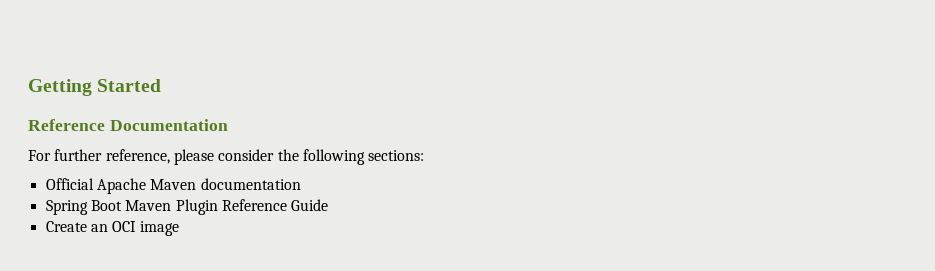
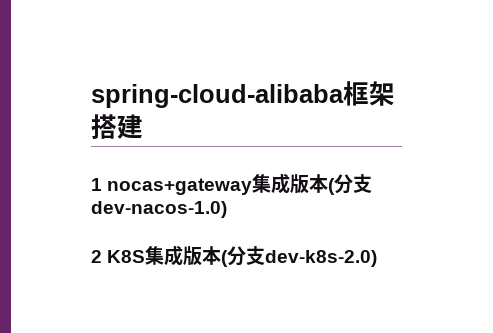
- Getting Started
- Reference Documentation
- For further reference, please consider the following sections:
- Official Apache Maven documentation
- Spring Boot Maven Plugin Reference Guide
- Create an OCI image
+ spring-cloud-alibaba框架搭建
+ 1 nocas+gateway集成版本(分支dev-nacos-1.0)
+ 2 K8S集成版本(分支dev-k8s-2.0)

